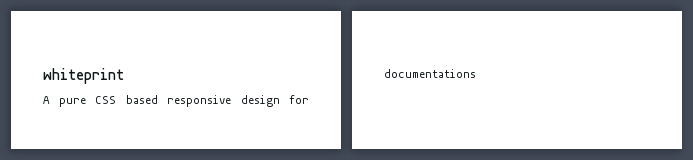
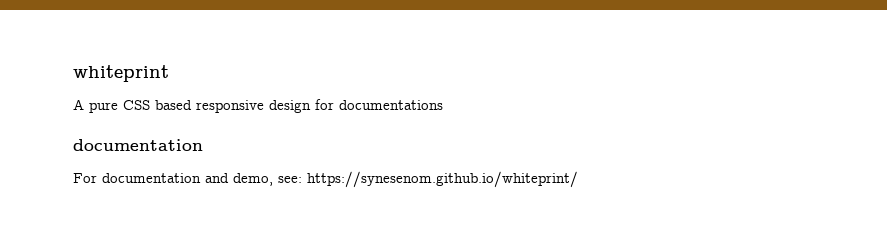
  A pure CSS based responsive design for documentations
+ documentation
+ For documentation and demo, see: https://synesenom.github.io/whiteprint/

